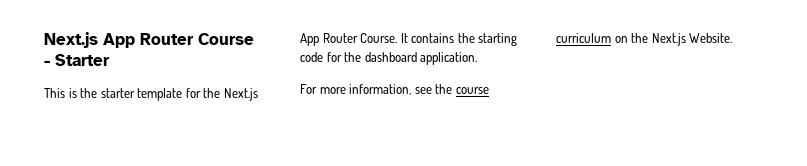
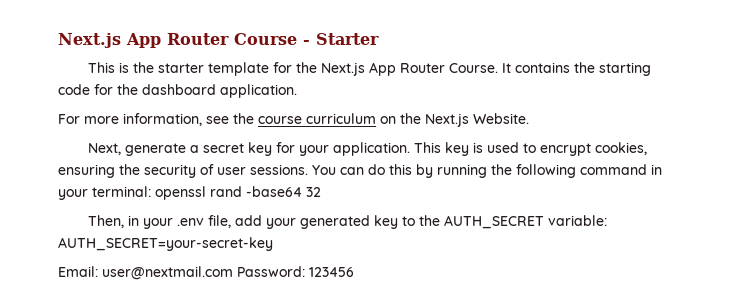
+ Next, generate a secret key for your application. This key is used to encrypt cookies, ensuring the security of user sessions. You can do this by running the following command in your terminal: openssl rand -base64 32
+ Then, in your .env file, add your generated key to the AUTH_SECRET variable: AUTH_SECRET=your-secret-key
+ Email: user@nextmail.com Password: 123456

